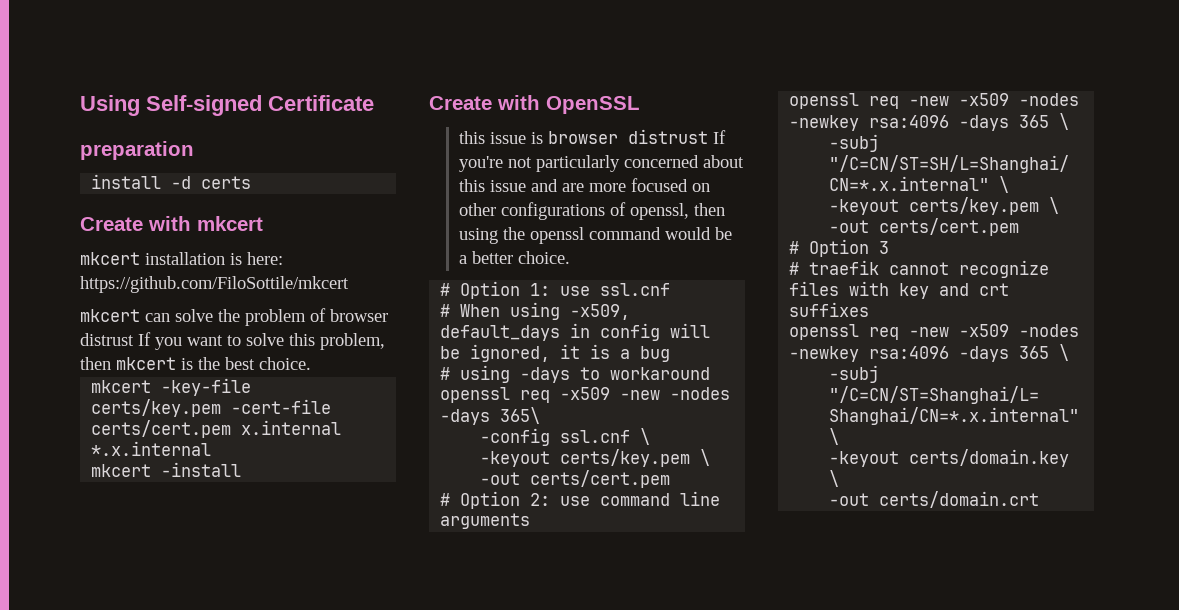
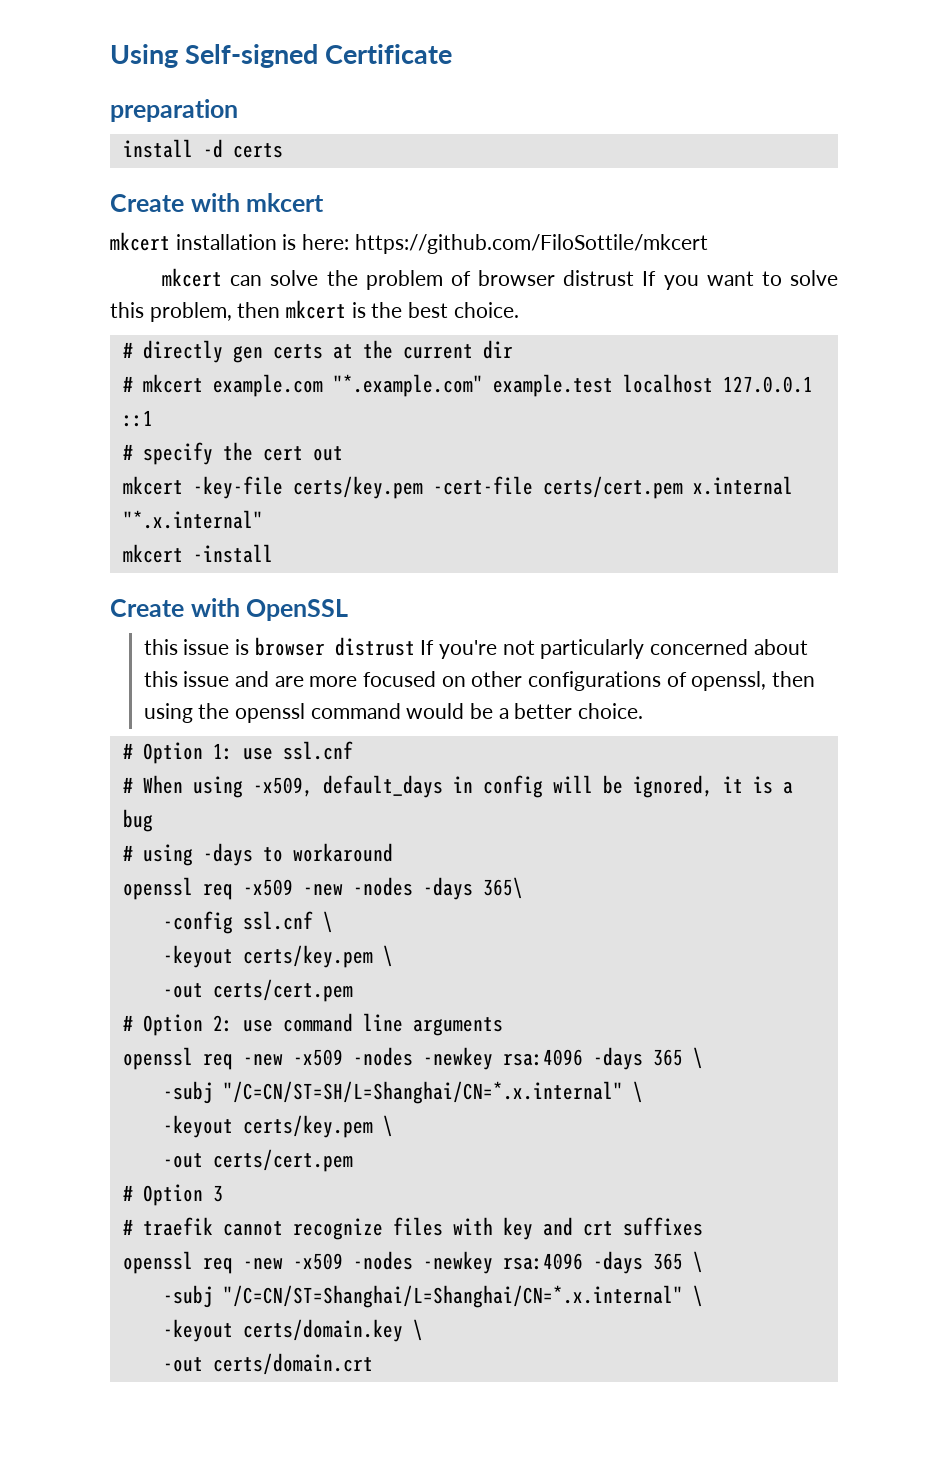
+ # directly gen certs at the current dir
+ # mkcert example.com "*.example.com" example.test localhost 127.0.0.1 ::1
+ # specify the cert out
- mkcert -key-file certs/key.pem -cert-file certs/cert.pem x.internal *.x.internal
+ mkcert -key-file certs/key.pem -cert-file certs/cert.pem x.internal "*.x.internal"

